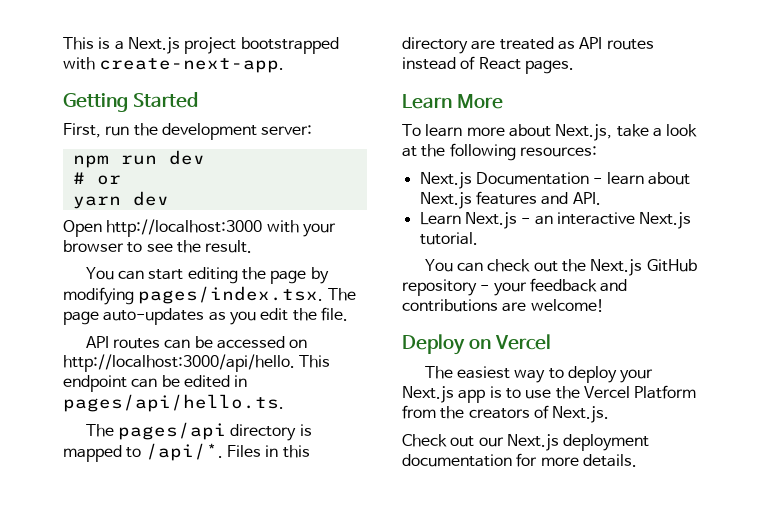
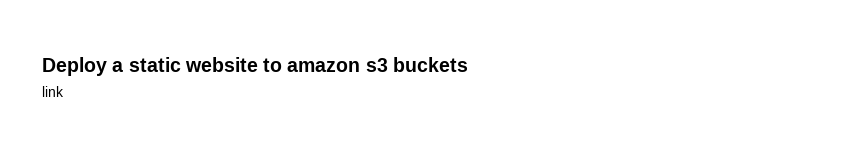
- This is a Next.js project bootstrapped with create-next-app.
- Getting Started
- First, run the development server:
- npm run dev
- # or
- yarn dev
- Open http://localhost:3000 with your browser to see the result.
- You can start editing the page by modifying pages/index.tsx. The page auto-updates as you edit the file.
- API routes can be accessed on http://localhost:3000/api/hello. This endpoint can be edited in pages/api/hello.ts.
- The pages/api directory is mapped to /api/*. Files in this directory are treated as API routes instead of React pages.
- Learn More
- To learn more about Next.js, take a look at the following resources:
- Next.js Documentation - learn about Next.js features and API.
- Learn Next.js - an interactive Next.js tutorial.
- You can check out the Next.js GitHub repository - your feedback and contributions are welcome!
- Deploy on Vercel
- The easiest way to deploy your Next.js app is to use the Vercel Platform from the creators of Next.js.
- Check out our Next.js deployment documentation for more details.
+ Deploy a static website to amazon s3 buckets
+ link

